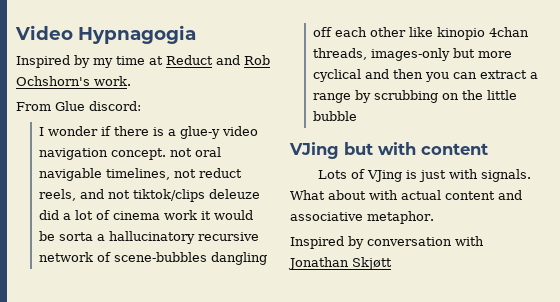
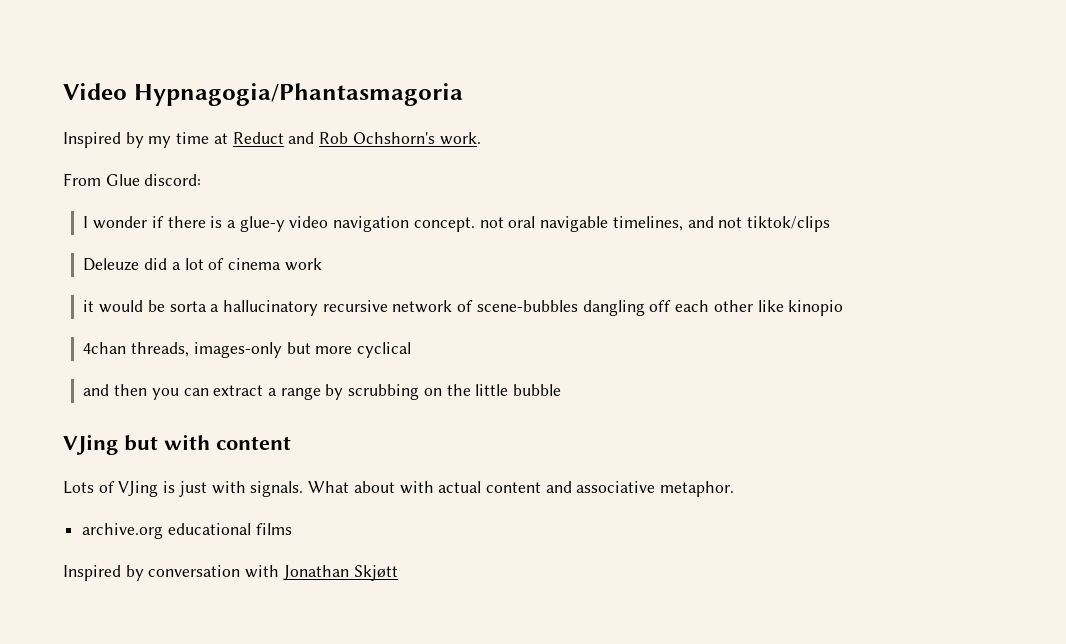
- Video Hypnagogia
+ Video Hypnagogia/Phantasmagoria
- I wonder if there is a glue-y video navigation concept. not oral navigable timelines, not reduct reels, and not tiktok/clips deleuze did a lot of cinema work it would be sorta a hallucinatory recursive network of scene-bubbles dangling off each other like kinopio 4chan threads, images-only but more cyclical and then you can extract a range by scrubbing on the little bubble
+ I wonder if there is a glue-y video navigation concept. not oral navigable timelines, and not tiktok/clips
+ Deleuze did a lot of cinema work
+ it would be sorta a hallucinatory recursive network of scene-bubbles dangling off each other like kinopio
+ 4chan threads, images-only but more cyclical
+ and then you can extract a range by scrubbing on the little bubble
+ archive.org educational films

